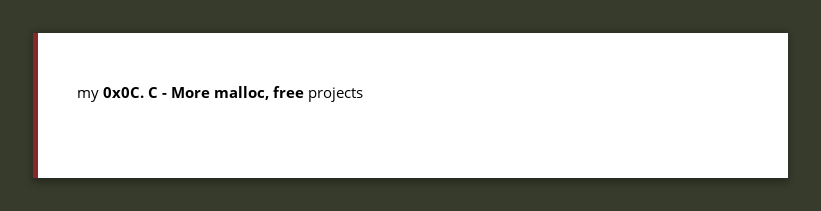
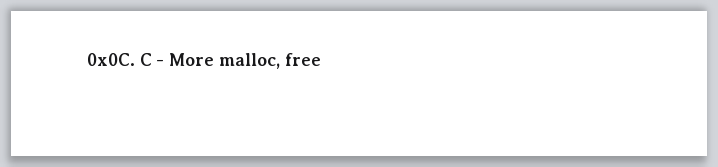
- my 0x0C.
+ 0x0C.
- C - More malloc, free projects
+ C - More malloc, free

